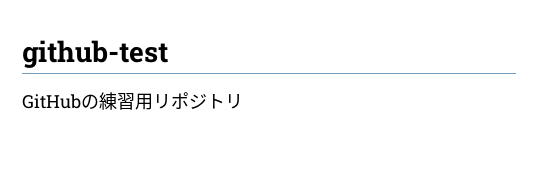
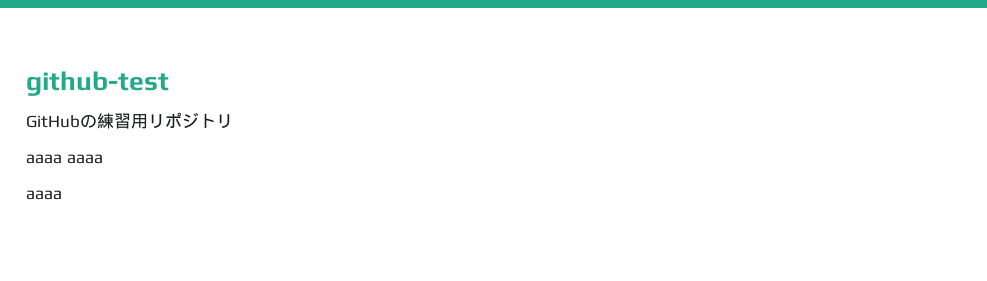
+ aaaa aaaa
+ aaaa

